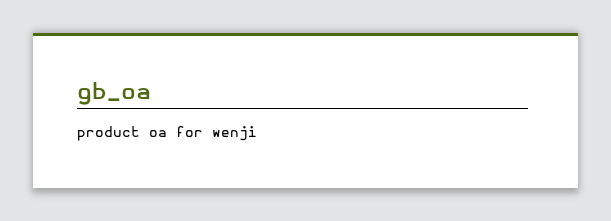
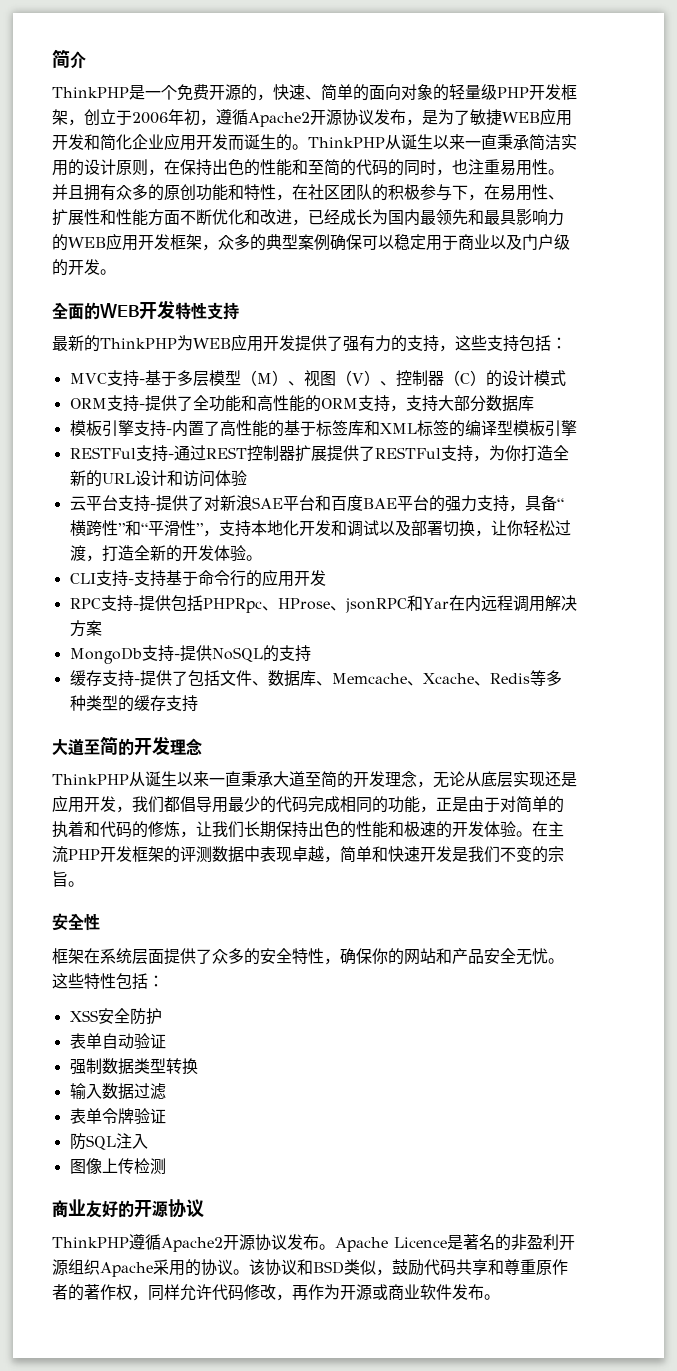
- gb_oa
- product oa for wenji
+ 简介
+ ThinkPHP是一个免费开源的，快速、简单的面向对象的轻量级PHP开发框架，创立于2006年初，遵循Apache2开源协议发布，是为了敏捷WEB应用开发和简化企业应用开发而诞生的。ThinkPHP从诞生以来一直秉承简洁实用的设计原则，在保持出色的性能和至简的代码的同时，也注重易用性。并且拥有众多的原创功能和特性，在社区团队的积极参与下，在易用性、扩展性和性能方面不断优化和改进，已经成长为国内最领先和最具影响力的WEB应用开发框架，众多的典型案例确保可以稳定用于商业以及门户级的开发。
+ 全面的WEB开发特性支持
+ 最新的ThinkPHP为WEB应用开发提供了强有力的支持，这些支持包括：
+ MVC支持-基于多层模型（M）、视图（V）、控制器（C）的设计模式
+ ORM支持-提供了全功能和高性能的ORM支持，支持大部分数据库
+ 模板引擎支持-内置了高性能的基于标签库和XML标签的编译型模板引擎
+ RESTFul支持-通过REST控制器扩展提供了RESTFul支持，为你打造全新的URL设计和访问体验
+ 云平台支持-提供了对新浪SAE平台和百度BAE平台的强力支持，具备“横跨性”和“平滑性”，支持本地化开发和调试以及部署切换，让你轻松过渡，打造全新的开发体验。
+ CLI支持-支持基于命令行的应用开发
+ RPC支持-提供包括PHPRpc、HProse、jsonRPC和Yar在内远程调用解决方案
+ MongoDb支持-提供NoSQL的支持
+ 缓存支持-提供了包括文件、数据库、Memcache、Xcache、Redis等多种类型的缓存支持
+ 大道至简的开发理念
+ ThinkPHP从诞生以来一直秉承大道至简的开发理念，无论从底层实现还是应用开发，我们都倡导用最少的代码完成相同的功能，正是由于对简单的执着和代码的修炼，让我们长期保持出色的性能和极速的开发体验。在主流PHP开发框架的评测数据中表现卓越，简单和快速开发是我们不变的宗旨。
+ 安全性
+ 框架在系统层面提供了众多的安全特性，确保你的网站和产品安全无忧。这些特性包括：
+ XSS安全防护
+ 表单自动验证
+ 强制数据类型转换
+ 输入数据过滤
+ 表单令牌验证
+ 防SQL注入
+ 图像上传检测
+ 商业友好的开源协议
+ ThinkPHP遵循Apache2开源协议发布。Apache Licence是著名的非盈利开源组织Apache采用的协议。该协议和BSD类似，鼓励代码共享和尊重原作者的著作权，同样允许代码修改，再作为开源或商业软件发布。

